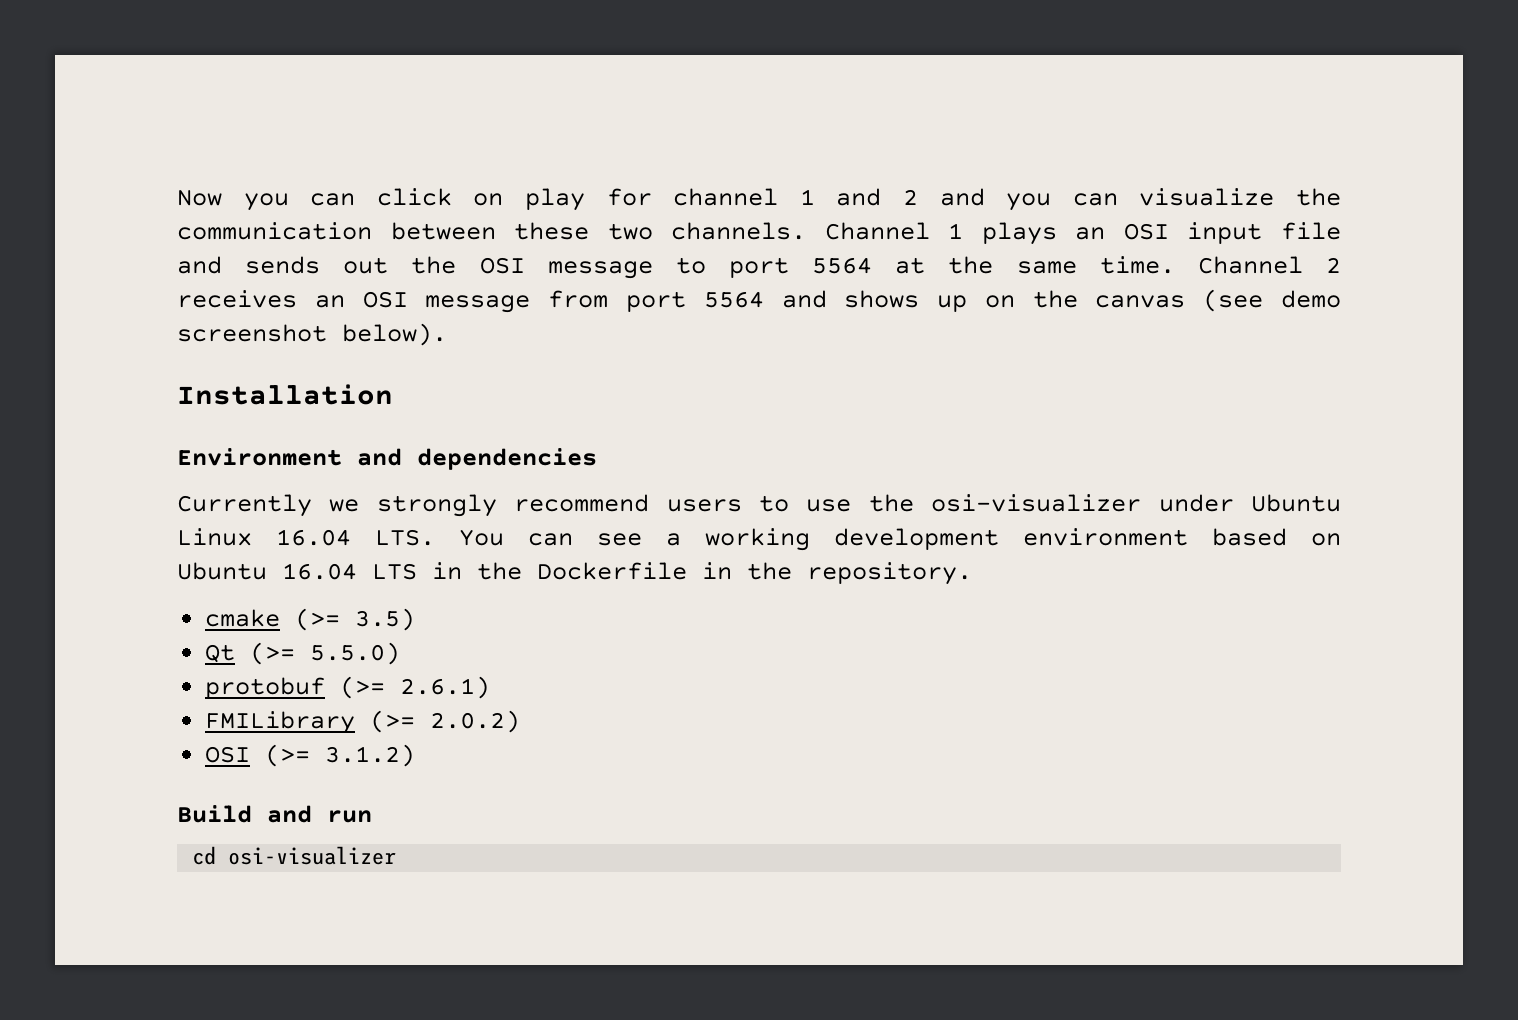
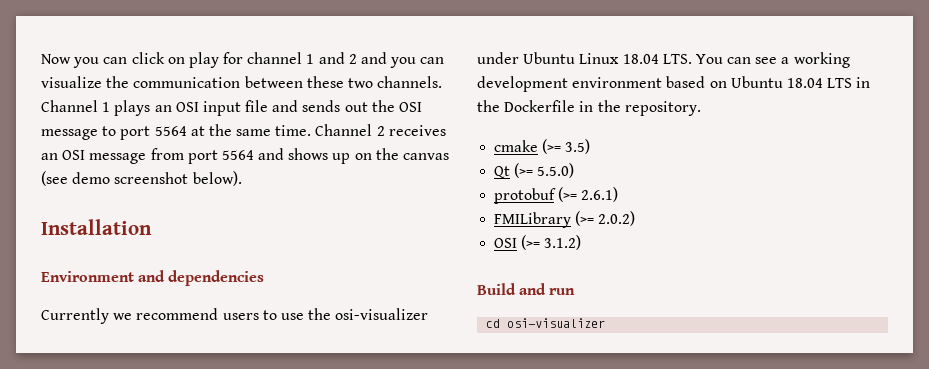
- Currently we strongly recommend users to use the osi-visualizer under Ubuntu Linux 16.04 LTS. You can see a working development environment based on Ubuntu 16.04 LTS in the Dockerfile in the repository.
+ Currently we recommend users to use the osi-visualizer under Ubuntu Linux 18.04 LTS. You can see a working development environment based on Ubuntu 18.04 LTS in the Dockerfile in the repository.

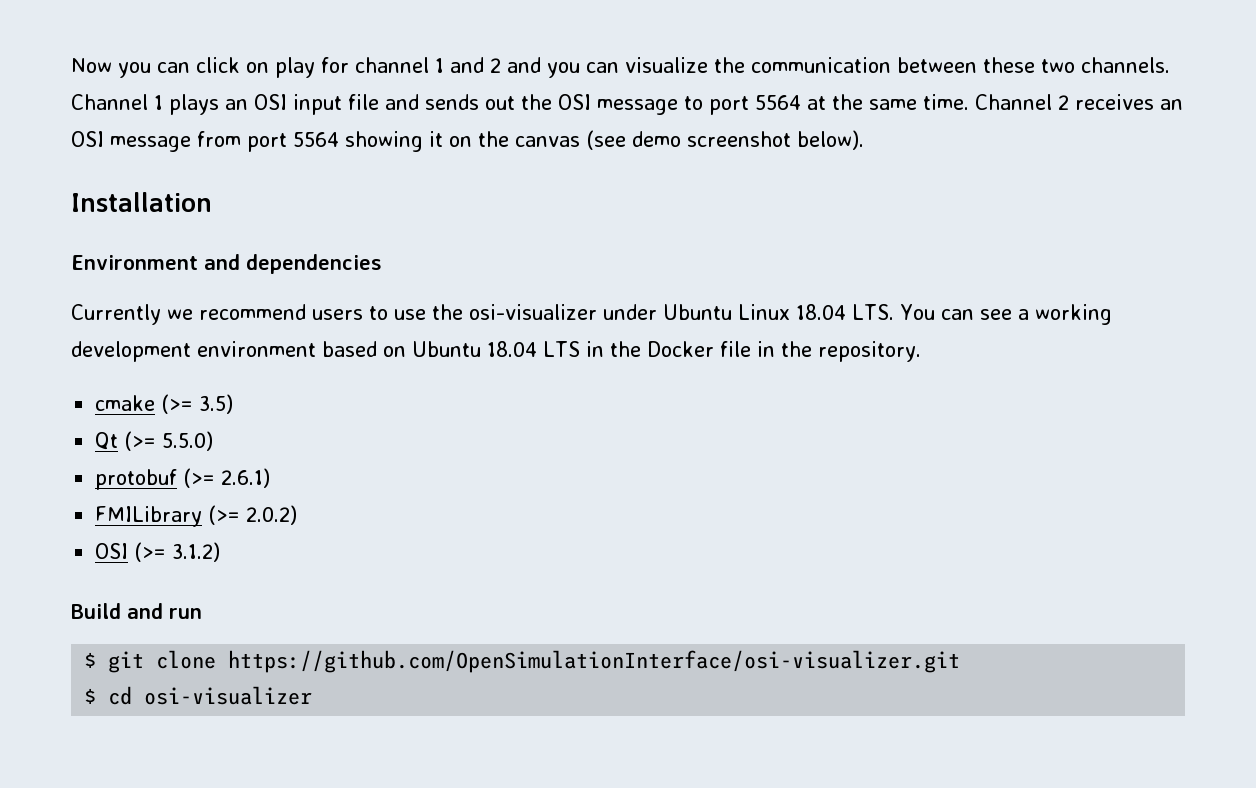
- Channel 2 receives an OSI message from port 5564 and shows up on the canvas (see demo screenshot below).
+ Channel 2 receives an OSI message from port 5564 showing it on the canvas (see demo screenshot below).
- Currently we recommend users to use the osi-visualizer under Ubuntu Linux 18.04 LTS. You can see a working development environment based on Ubuntu 18.04 LTS in the Dockerfile in the repository.
+ Currently we recommend users to use the osi-visualizer under Ubuntu Linux 18.04 LTS. You can see a working development environment based on Ubuntu 18.04 LTS in the Docker file in the repository.
- cd osi-visualizer
+ $ git clone https://github.com/OpenSimulationInterface/osi-visualizer.git
+ $ cd osi-visualizer

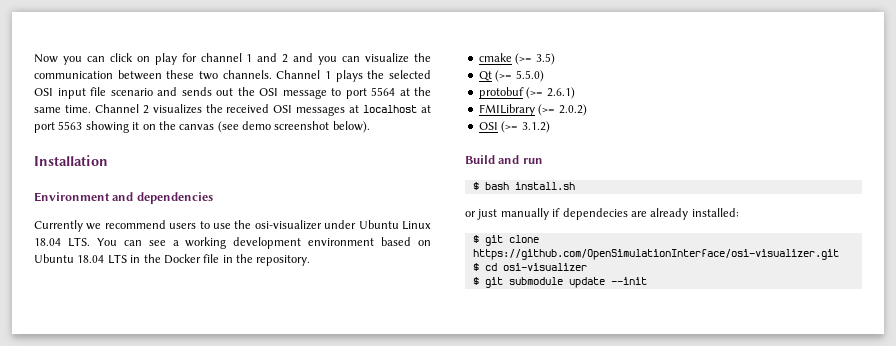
- Channel 1 plays an OSI input file and sends out the OSI message to port 5564 at the same time.
+ Channel 1 plays the selected OSI input file scenario and sends out the OSI message to port 5564 at the same time.
- Channel 2 receives an OSI message from port 5564 showing it on the canvas (see demo screenshot below).
+ Channel 2 visualizes the received OSI messages at localhost at port 5563 showing it on the canvas (see demo screenshot below).
+ $ bash install.sh
+ or just manually if dependecies are already installed:
+ $ git submodule update --init

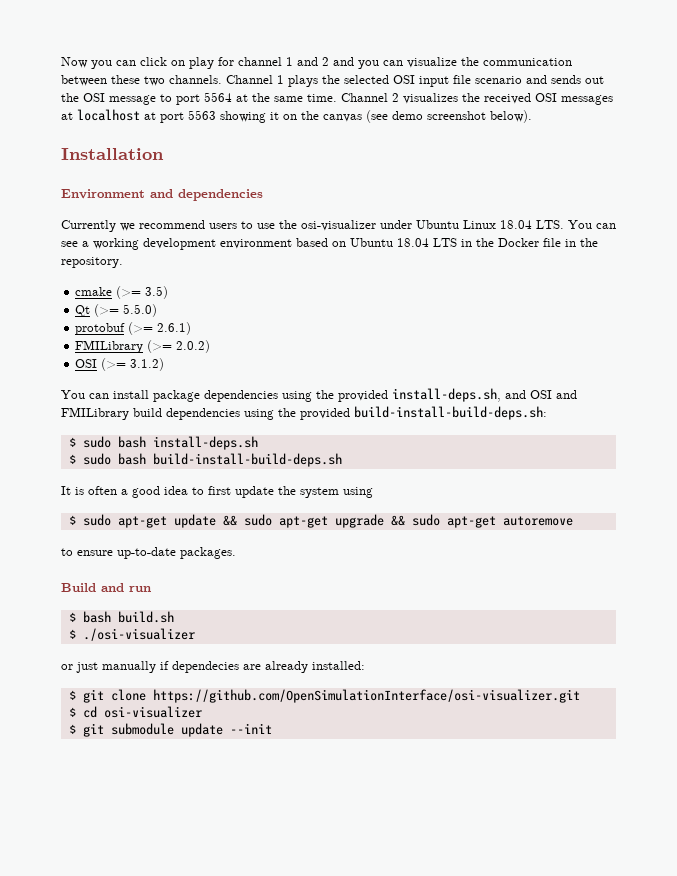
+ You can install package dependencies using the provided install-deps.sh, and OSI and FMILibrary build dependencies using the provided build-install-build-deps.sh:
+ $ sudo bash install-deps.sh
+ $ sudo bash build-install-build-deps.sh
+ It is often a good idea to first update the system using
+ $ sudo apt-get update && sudo apt-get upgrade && sudo apt-get autoremove
+ to ensure up-to-date packages.
- $ bash install.sh
+ $ bash build.sh
+ $ ./osi-visualizer

